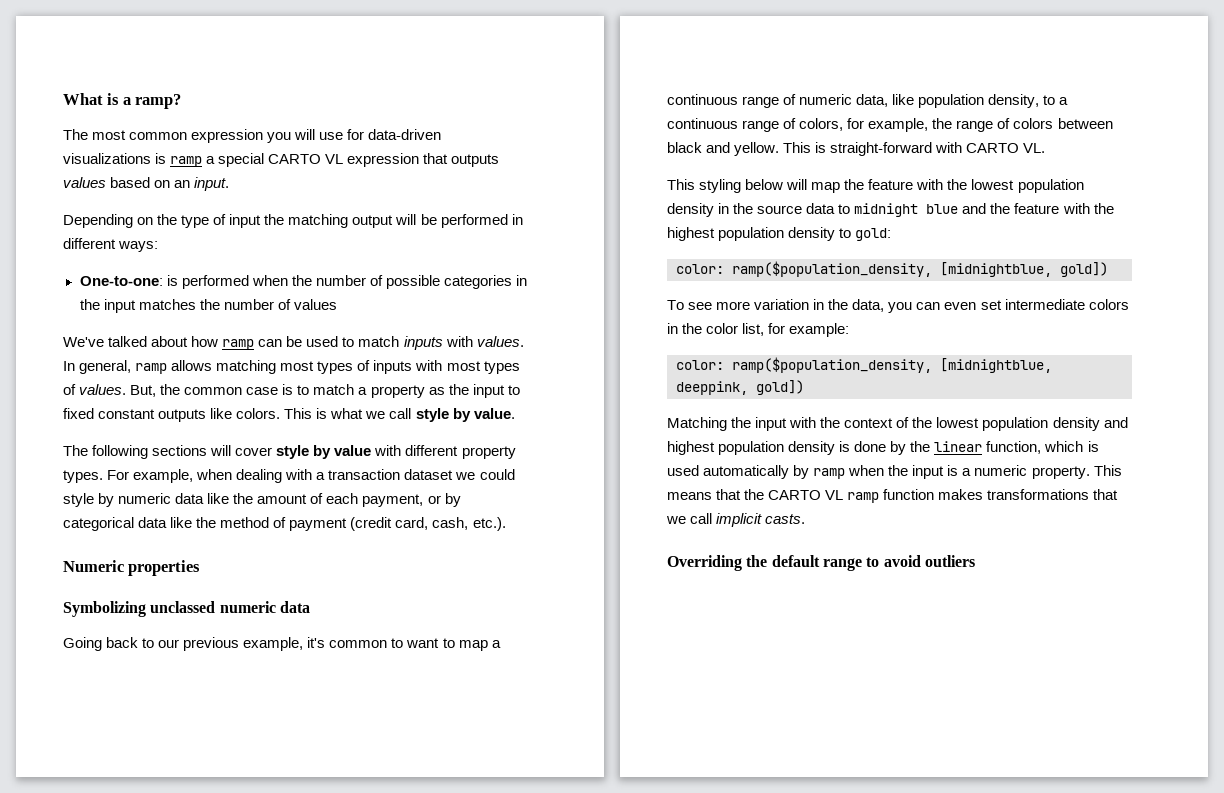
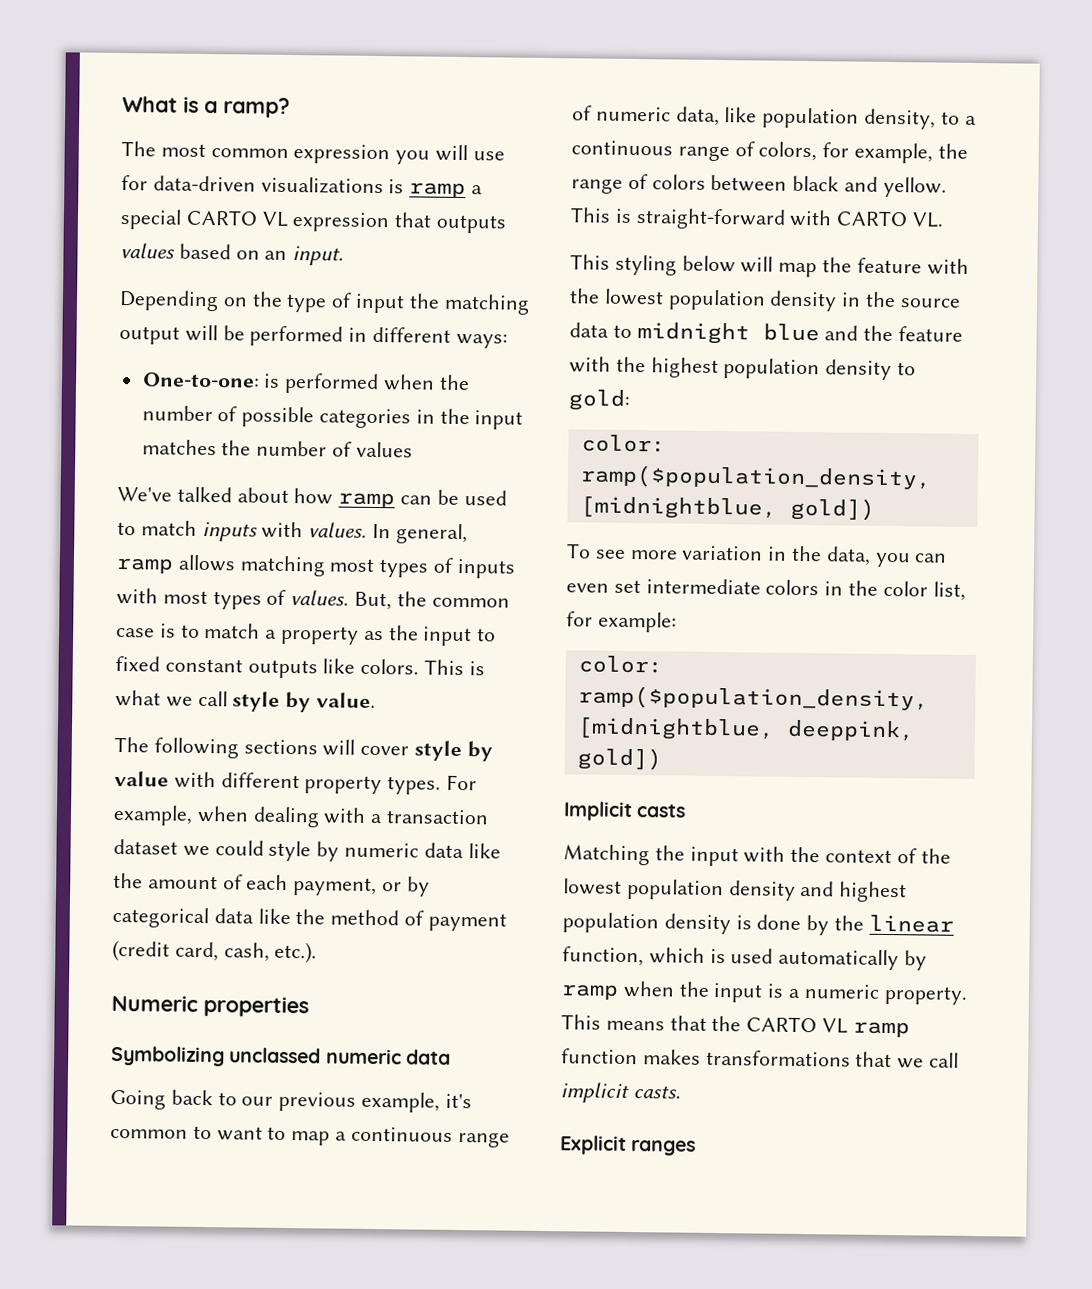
+ Implicit casts
- Overriding the default range to avoid outliers
+ Explicit ranges

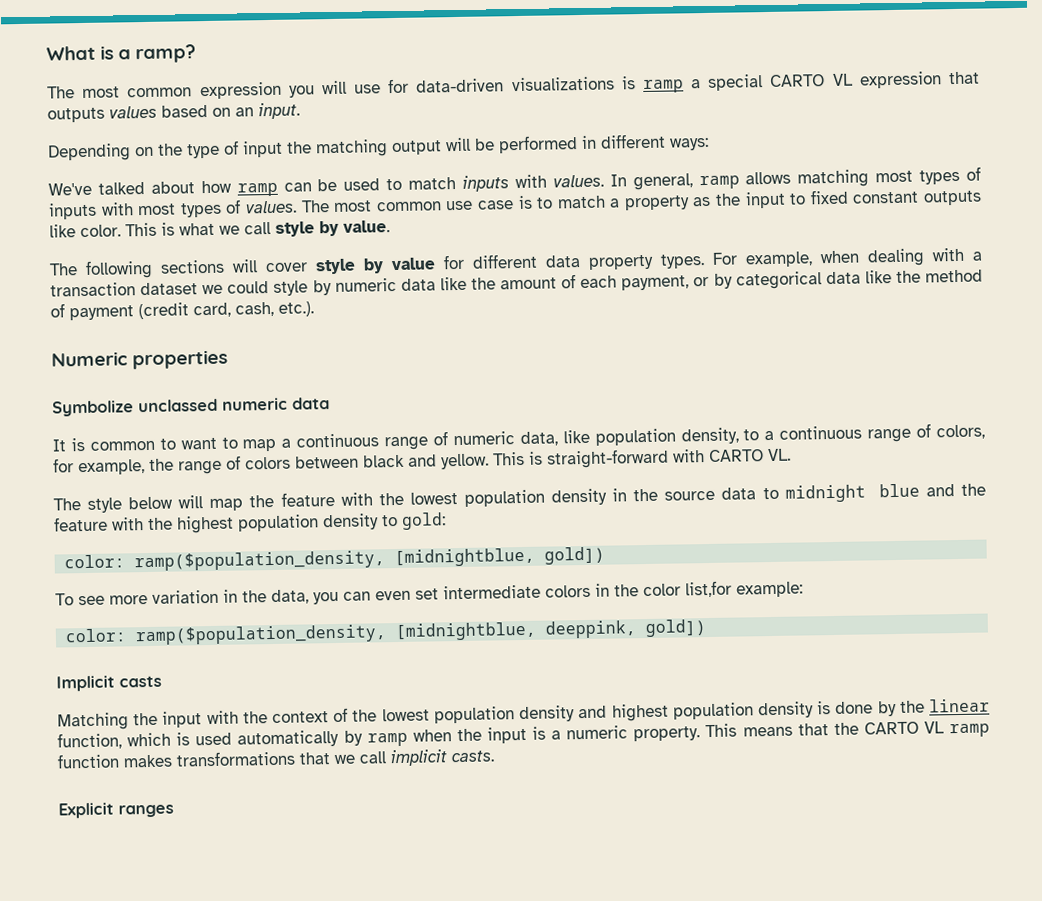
- One-to-one: is performed when the number of possible categories in the input matches the number of values
- But, the common case is to match a property as the input to fixed constant outputs like colors.
+ The most common use case is to match a property as the input to fixed constant outputs like color.
- The following sections will cover style by value with different property types.
+ The following sections will cover style by value for different data property types.
- Symbolizing unclassed numeric data
+ Symbolize unclassed numeric data
- Going back to our previous example, it's common to want to map a continuous range of numeric data, like population density, to a continuous range of colors, for example, the range of colors between black and yellow.
+ It is common to want to map a continuous range of numeric data, like population density, to a continuous range of colors, for example, the range of colors between black and yellow.
- This styling below will map the feature with the lowest population density in the source data to midnight blue and the feature with the highest population density to gold:
+ The style below will map the feature with the lowest population density in the source data to midnight blue and the feature with the highest population density to gold:
- To see more variation in the data, you can even set intermediate colors in the color list, for example:
+ To see more variation in the data, you can even set intermediate colors in the color list,for example:

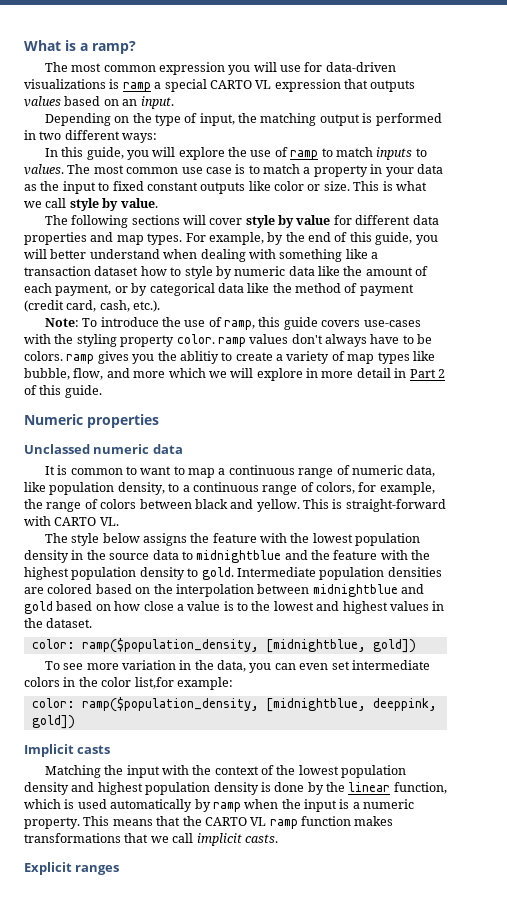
- Depending on the type of input the matching output will be performed in different ways:
+ Depending on the type of input, the matching output is performed in two different ways:
- We've talked about how ramp can be used to match inputs with values. In general, ramp allows matching most types of inputs with most types of values.
+ In this guide, you will explore the use of ramp to match inputs to values.
- The most common use case is to match a property as the input to fixed constant outputs like color.
+ The most common use case is to match a property in your data as the input to fixed constant outputs like color or size.
- The following sections will cover style by value for different data property types. For example, when dealing with a transaction dataset we could style by numeric data like the amount of each payment, or by categorical data like the method of payment (credit card, cash, etc.).
+ The following sections will cover style by value for different data properties and map types. For example, by the end of this guide, you will better understand when dealing with something like a transaction dataset how to style by numeric data like the amount of each payment, or by categorical data like the method of payment (credit card, cash, etc.).
+ Note: To introduce the use of ramp, this guide covers use-cases with the styling property color. ramp values don't always have to be colors. ramp gives you the ablitiy to create a variety of map types like bubble, flow, and more which we will explore in more detail in Part 2 of this guide.
- Symbolize unclassed numeric data
+ Unclassed numeric data
- The style below will map the feature with the lowest population density in the source data to midnight blue and the feature with the highest population density to gold:
+ The style below assigns the feature with the lowest population density in the source data to midnightblue and the feature with the highest population density to gold. Intermediate population densities are colored based on the interpolation between midnightblue and gold based on how close a value is to the lowest and highest values in the dataset.

